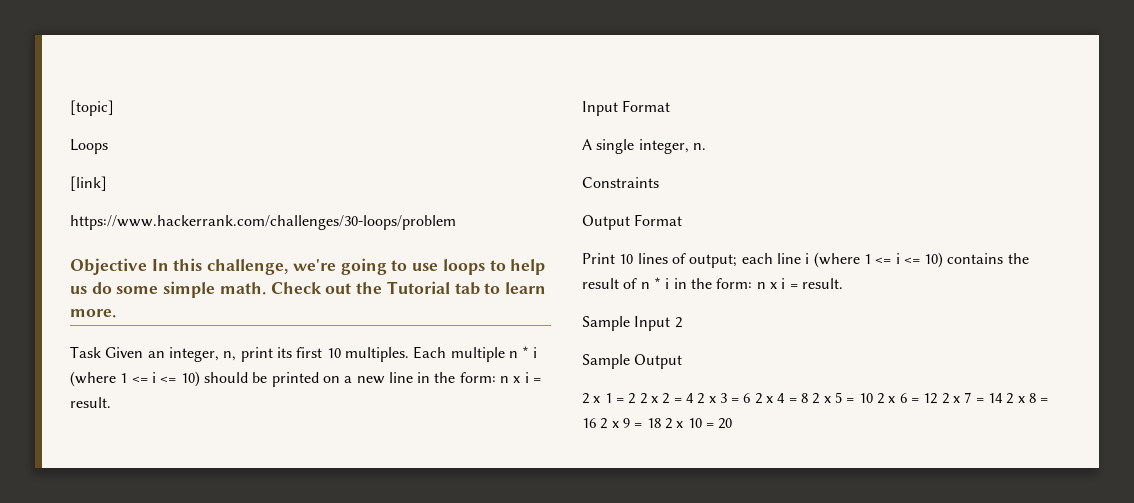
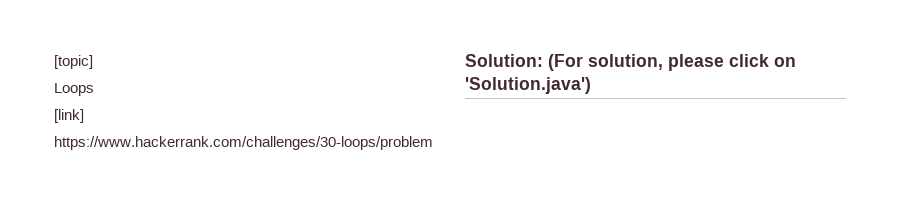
- Objective In this challenge, we're going to use loops to help us do some simple math. Check out the Tutorial tab to learn more.
- Task Given an integer, n, print its first 10 multiples. Each multiple n * i (where 1 <= i <= 10) should be printed on a new line in the form: n x i = result.
- Input Format
- A single integer, n.
- Constraints
- Output Format
- Print 10 lines of output; each line i (where 1 <= i <= 10) contains the result of n * i in the form: n x i = result.
- Sample Input 2
- Sample Output
- 2 x 1 = 2 2 x 2 = 4 2 x 3 = 6 2 x 4 = 8 2 x 5 = 10 2 x 6 = 12 2 x 7 = 14 2 x 8 = 16 2 x 9 = 18 2 x 10 = 20
+ Solution: (For solution, please click on 'Solution.java')

